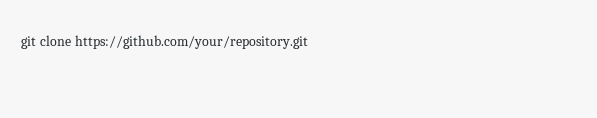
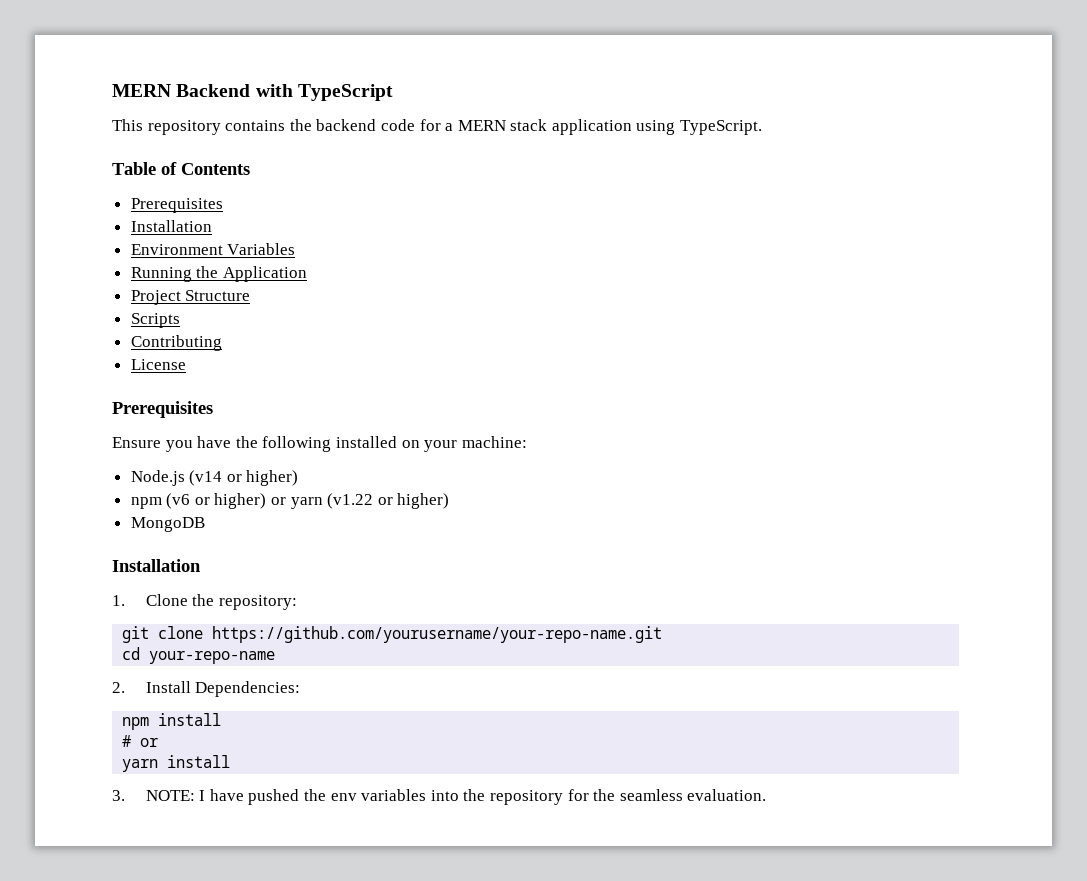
- git clone https://github.com/your/repository.git
+ MERN Backend with TypeScript
+ This repository contains the backend code for a MERN stack application using TypeScript.
+ Table of Contents
+ Prerequisites
+ Installation
+ Environment Variables
+ Running the Application
+ Project Structure
+ Scripts
+ Contributing
+ License
+ Prerequisites
+ Ensure you have the following installed on your machine:
+ Node.js (v14 or higher)
+ npm (v6 or higher) or yarn (v1.22 or higher)
+ MongoDB
+ Installation
+ 1. Clone the repository:
+ git clone https://github.com/yourusername/your-repo-name.git
+ cd your-repo-name
+ 2. Install Dependencies:
+ npm install
+ # or
+ yarn install
+ 3. NOTE: I have pushed the env variables into the repository for the seamless evaluation.

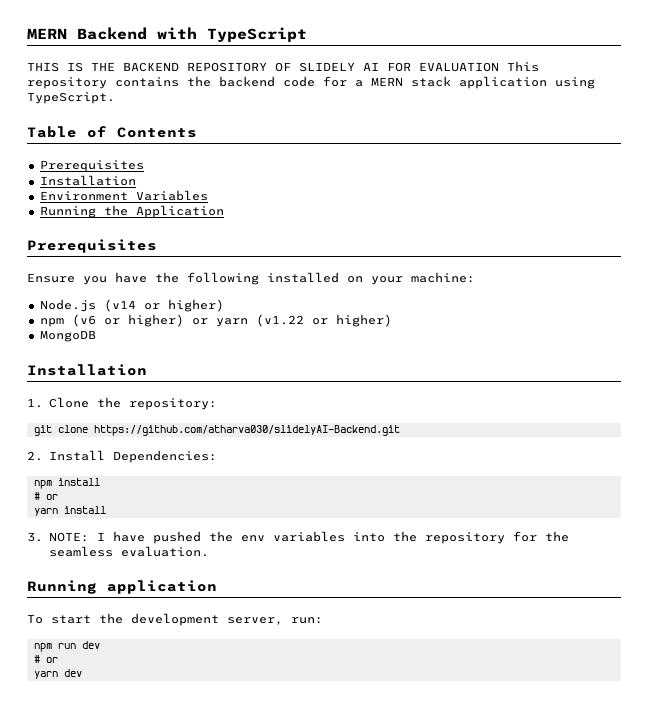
- This repository contains the backend code for a MERN stack application using TypeScript.
+ THIS IS THE BACKEND REPOSITORY OF SLIDELY AI FOR EVALUATION This repository contains the backend code for a MERN stack application using TypeScript.
- Project Structure
- Scripts
- Contributing
- License
- git clone https://github.com/yourusername/your-repo-name.git
- cd your-repo-name
+ git clone https://github.com/atharva030/slidelyAI-Backend.git
+ Running application
+ To start the development server, run:
+ npm run dev
+ # or
+ yarn dev

